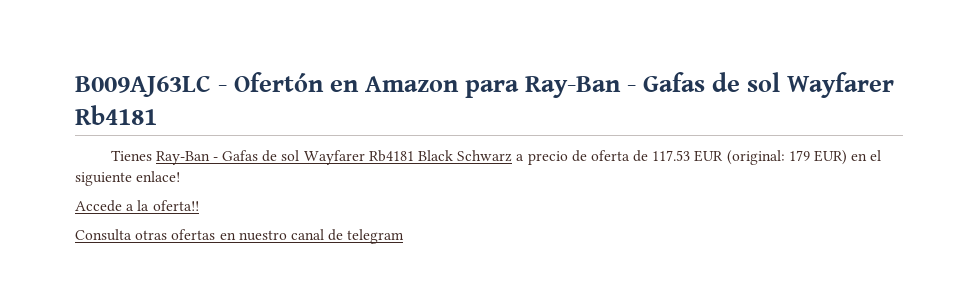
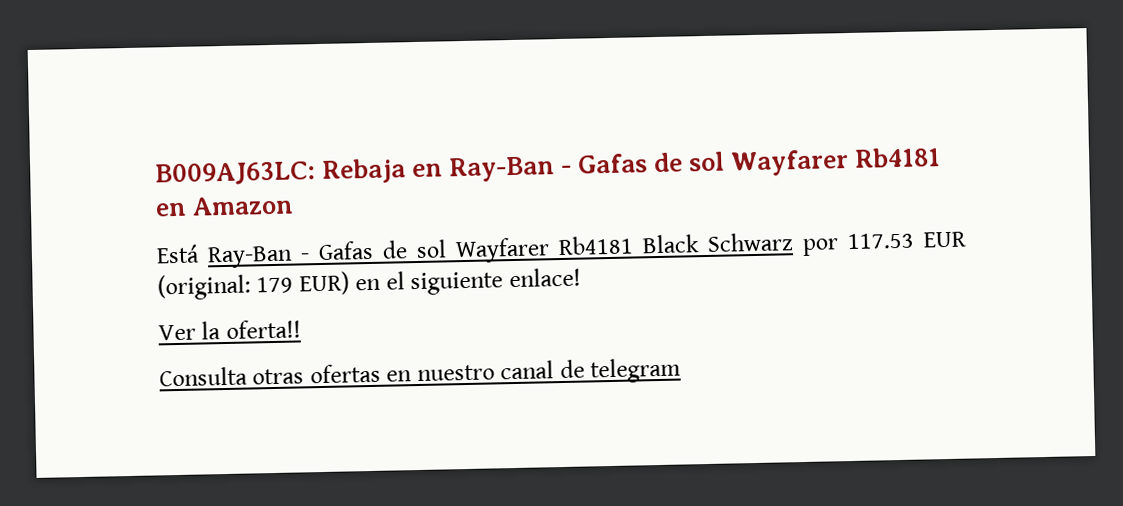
- B009AJ63LC - Ofertón en Amazon para Ray-Ban - Gafas de sol Wayfarer Rb4181
- Tienes Ray-Ban - Gafas de sol Wayfarer Rb4181 Black Schwarz a precio de oferta de 117.53 EUR (original: 179 EUR) en el siguiente enlace!
+ B009AJ63LC: Rebaja en Ray-Ban - Gafas de sol Wayfarer Rb4181 en Amazon
+ Está Ray-Ban - Gafas de sol Wayfarer Rb4181 Black Schwarz por 117.53 EUR (original: 179 EUR) en el siguiente enlace!
- Accede a la oferta!!
+ Ver la oferta!!

